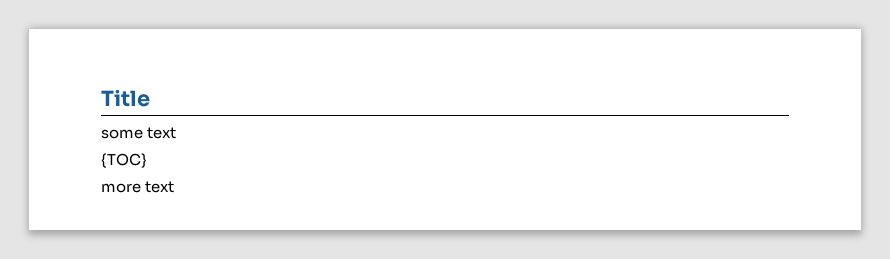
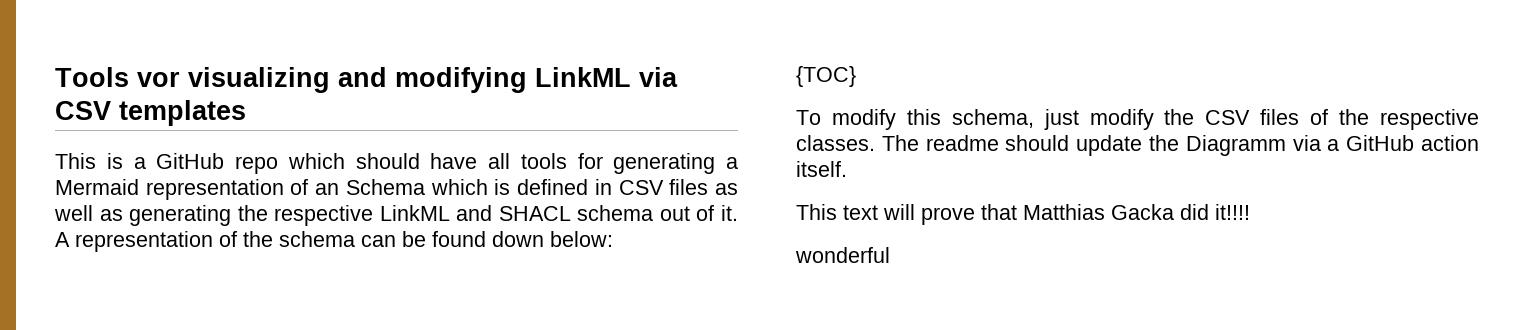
- Title
- some text
+ Tools vor visualizing and modifying LinkML via CSV templates
+ This is a GitHub repo which should have all tools for generating a Mermaid representation of an Schema which is defined in CSV files as well as generating the respective LinkML and SHACL schema out of it. A representation of the schema can be found down below:
  {TOC}
- more text
+ To modify this schema, just modify the CSV files of the respective classes. The readme should update the Diagramm via a GitHub action itself.
+ This text will prove that Matthias Gacka did it!!!!
+ wonderful

